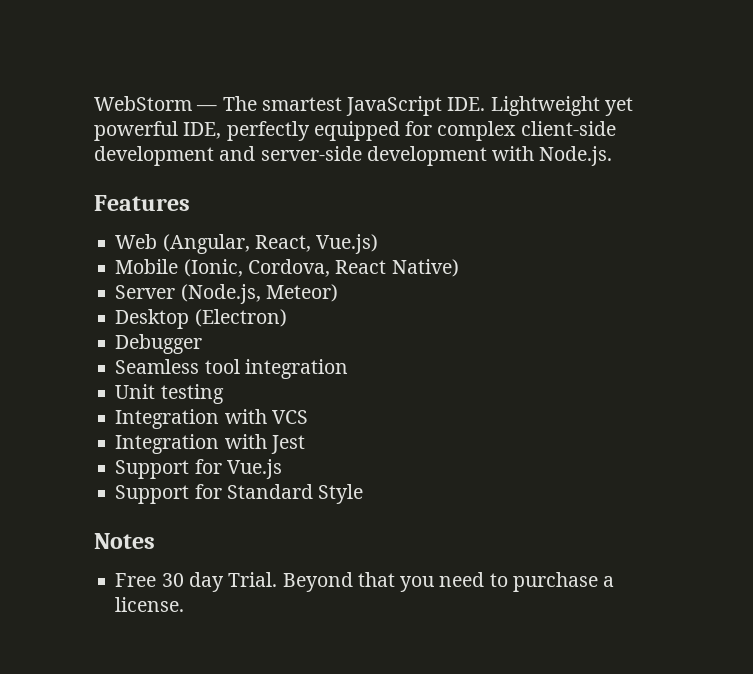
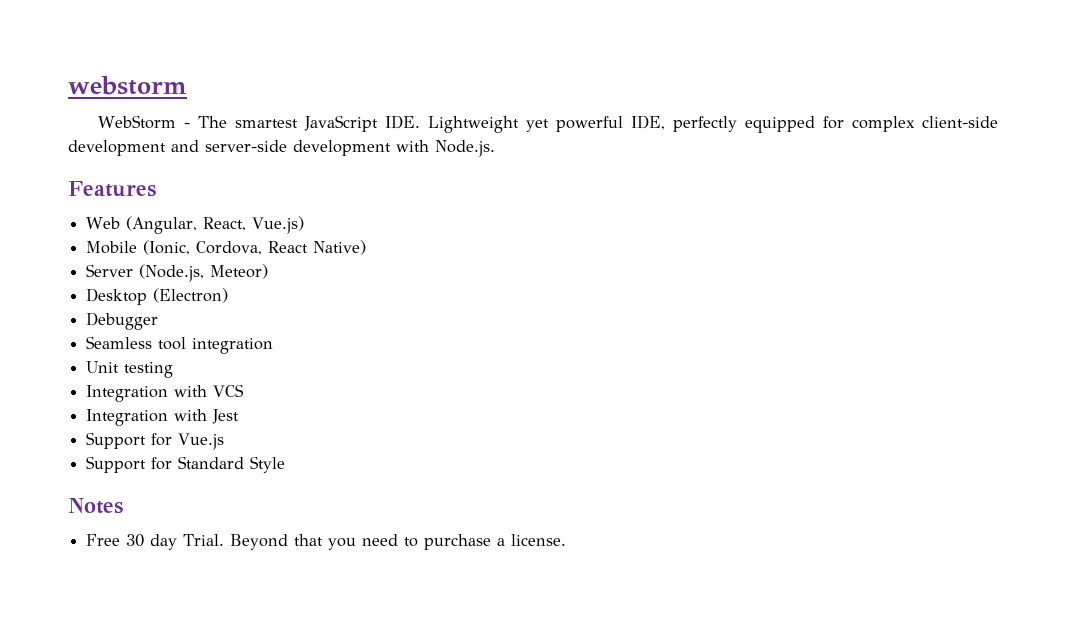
- WebStorm — The smartest JavaScript IDE. Lightweight yet powerful IDE, perfectly equipped for complex client-side development and server-side development with Node.js.
+ webstorm
+ WebStorm - The smartest JavaScript IDE. Lightweight yet powerful IDE, perfectly equipped for complex client-side development and server-side development with Node.js.

